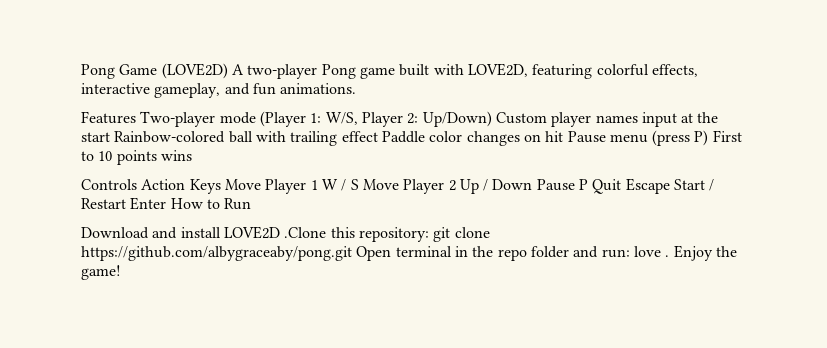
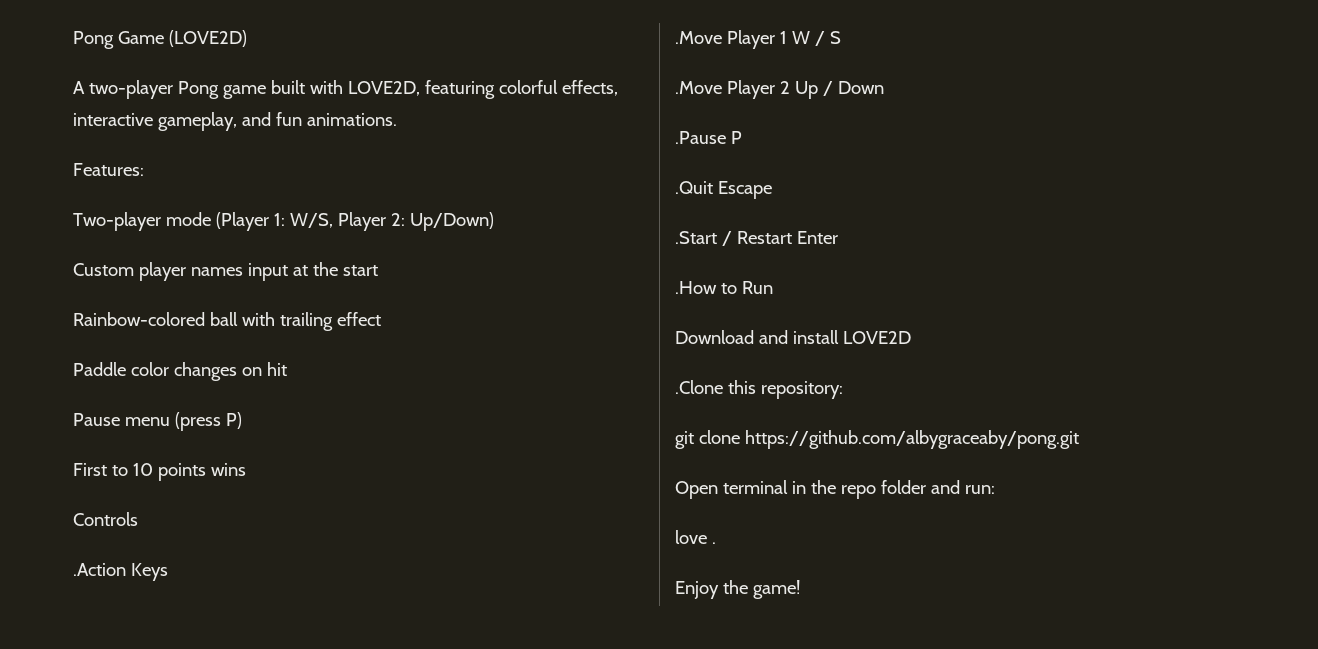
- Pong Game (LOVE2D) A two-player Pong game built with LOVE2D, featuring colorful effects, interactive gameplay, and fun animations.
+ Pong Game (LOVE2D)
+ A two-player Pong game built with LOVE2D, featuring colorful effects, interactive gameplay, and fun animations.
- Features Two-player mode (Player 1: W/S, Player 2: Up/Down) Custom player names input at the start Rainbow-colored ball with trailing effect Paddle color changes on hit Pause menu (press P) First to 10 points wins
+ Features:
+ Two-player mode (Player 1: W/S, Player 2: Up/Down)
+ Custom player names input at the start
+ Rainbow-colored ball with trailing effect
+ Paddle color changes on hit
+ Pause menu (press P)
+ First to 10 points wins
- Controls Action Keys Move Player 1 W / S Move Player 2 Up / Down Pause P Quit Escape Start / Restart Enter How to Run
+ Controls
+ .Action Keys
+ .Move Player 1 W / S
+ .Move Player 2 Up / Down
+ .Pause P
+ .Quit Escape
+ .Start / Restart Enter
+ .How to Run
- Download and install LOVE2D .Clone this repository: git clone https://github.com/albygraceaby/pong.git Open terminal in the repo folder and run: love . Enjoy the game!
+ Download and install LOVE2D
+ .Clone this repository:
+ git clone https://github.com/albygraceaby/pong.git
+ Open terminal in the repo folder and run:
+ love .
+ Enjoy the game!

